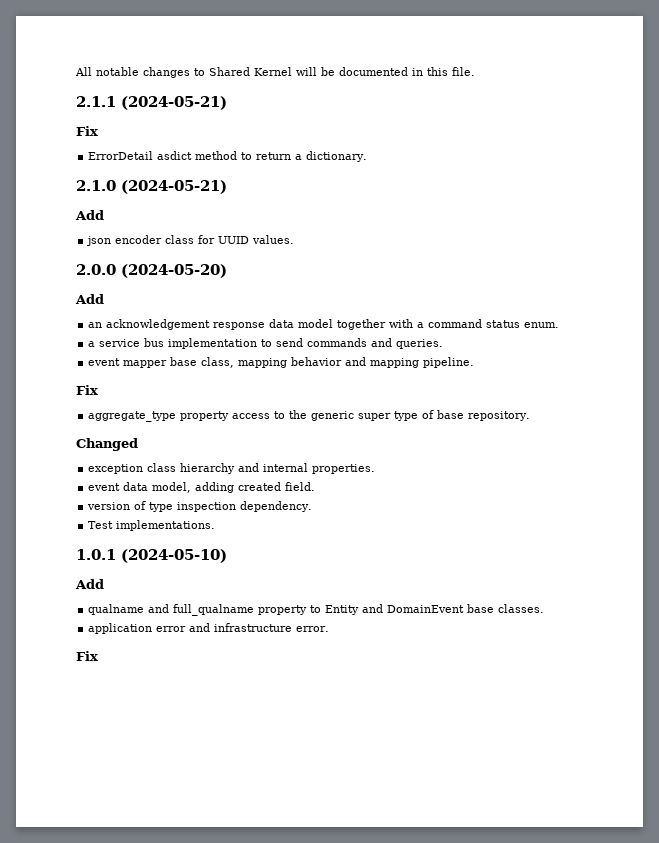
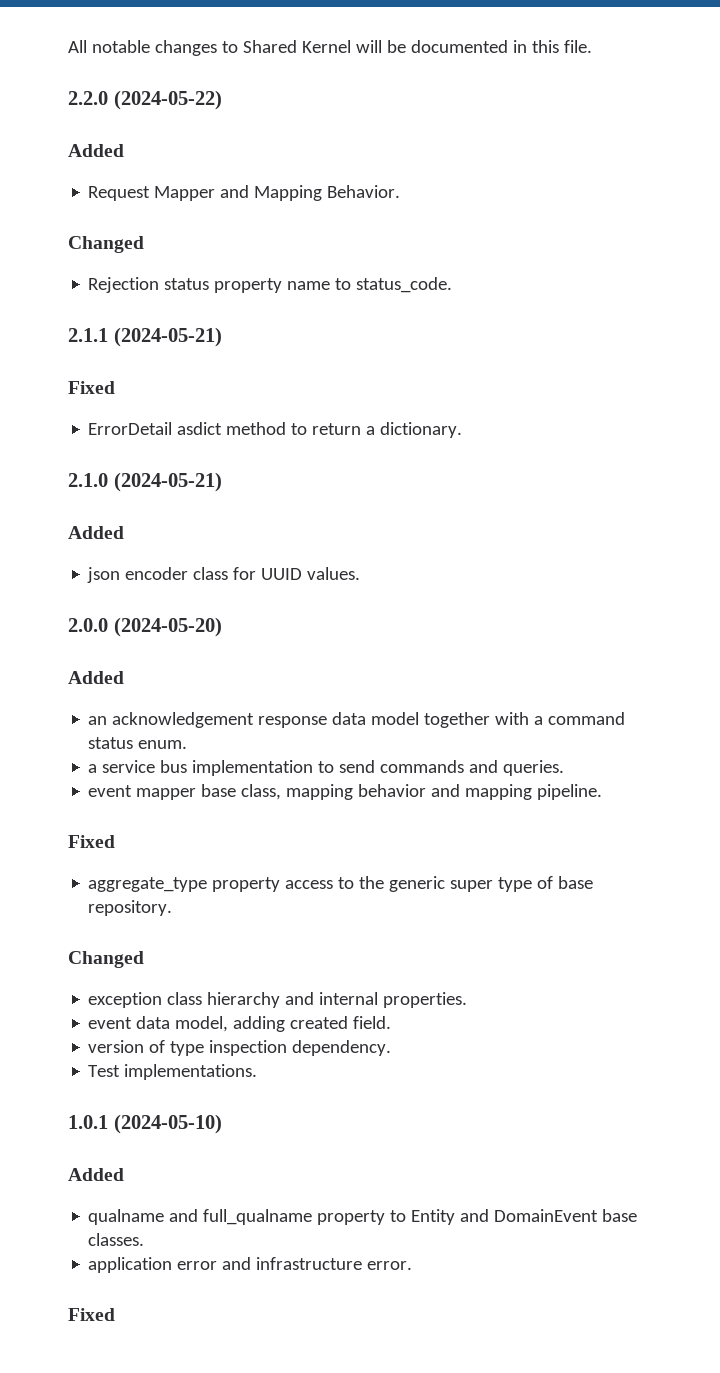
+ 2.2.0 (2024-05-22)
+ Added
+ Request Mapper and Mapping Behavior.
+ Changed
+ Rejection status property name to status_code.
  2.1.1 (2024-05-21)
- Fix
+ Fixed
  2.1.0 (2024-05-21)
- Add
+ Added
  2.0.0 (2024-05-20)
- Add
+ Added
  event mapper base class, mapping behavior and mapping pipeline.
- Fix
+ Fixed
  1.0.1 (2024-05-10)
- Add
+ Added
  application error and infrastructure error.
- Fix
+ Fixed

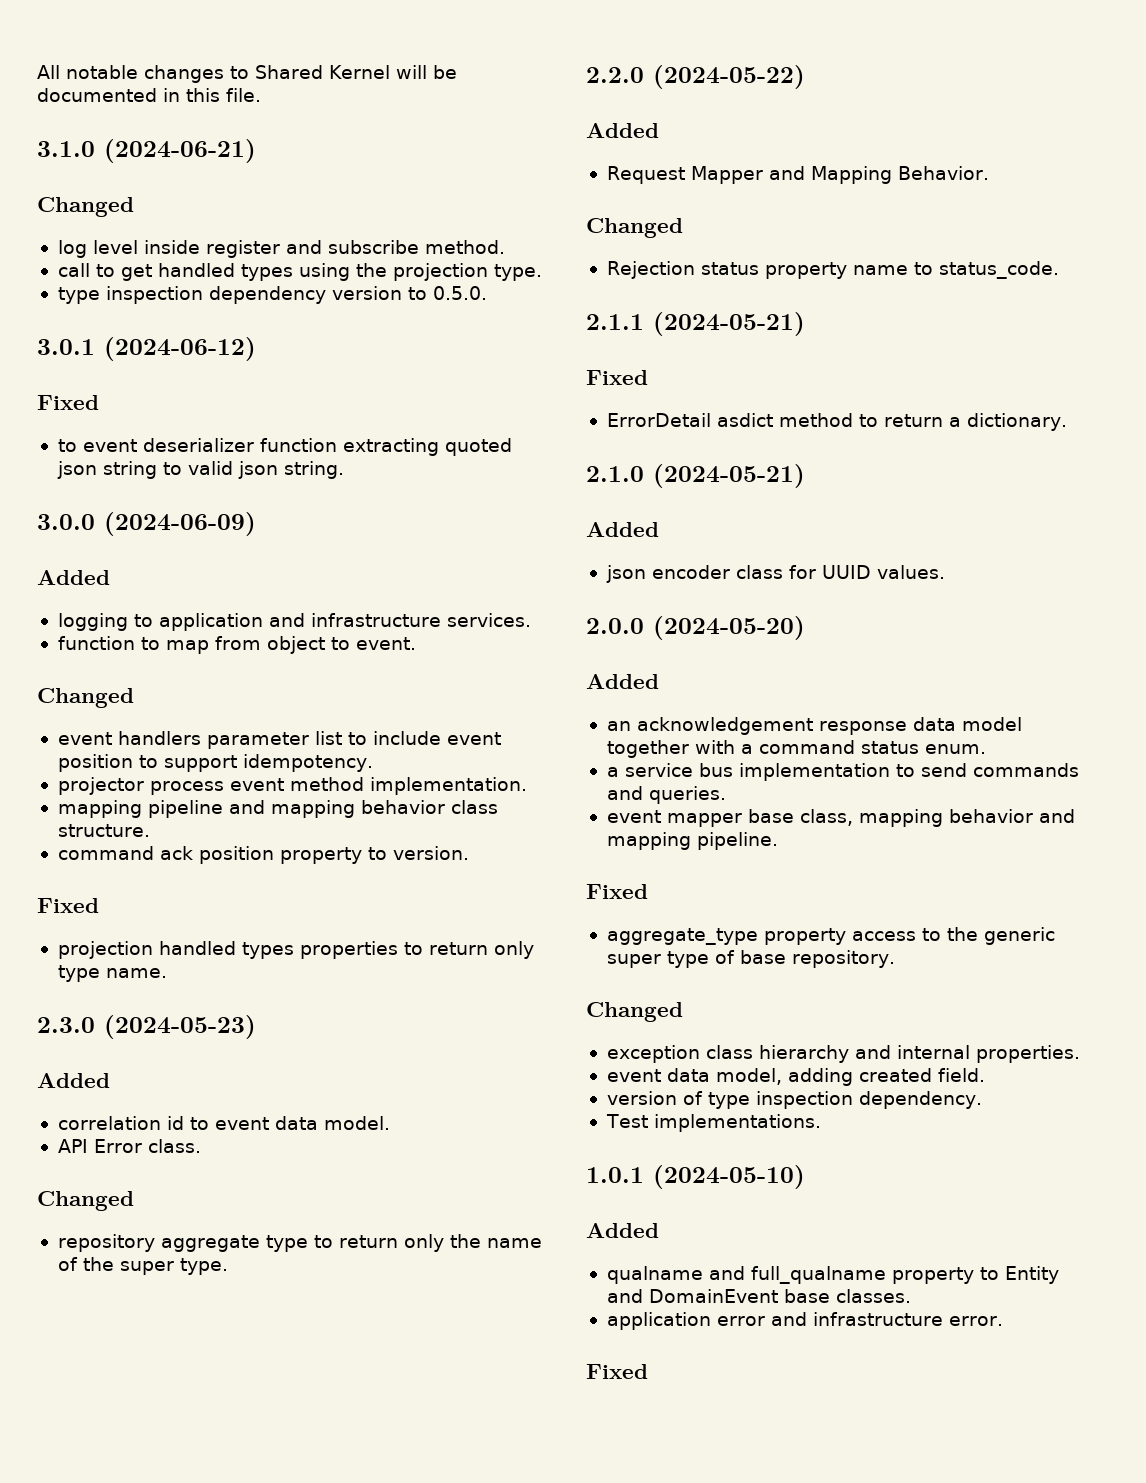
+ 3.1.0 (2024-06-21)
+ Changed
+ log level inside register and subscribe method.
+ call to get handled types using the projection type.
+ type inspection dependency version to 0.5.0.
+ 3.0.1 (2024-06-12)
+ Fixed
+ to event deserializer function extracting quoted json string to valid json string.
+ 3.0.0 (2024-06-09)
+ Added
+ logging to application and infrastructure services.
+ function to map from object to event.
+ Changed
+ event handlers parameter list to include event position to support idempotency.
+ projector process event method implementation.
+ mapping pipeline and mapping behavior class structure.
+ command ack position property to version.
+ Fixed
+ projection handled types properties to return only type name.
+ 2.3.0 (2024-05-23)
+ Added
+ correlation id to event data model.
+ API Error class.
+ Changed
+ repository aggregate type to return only the name of the super type.

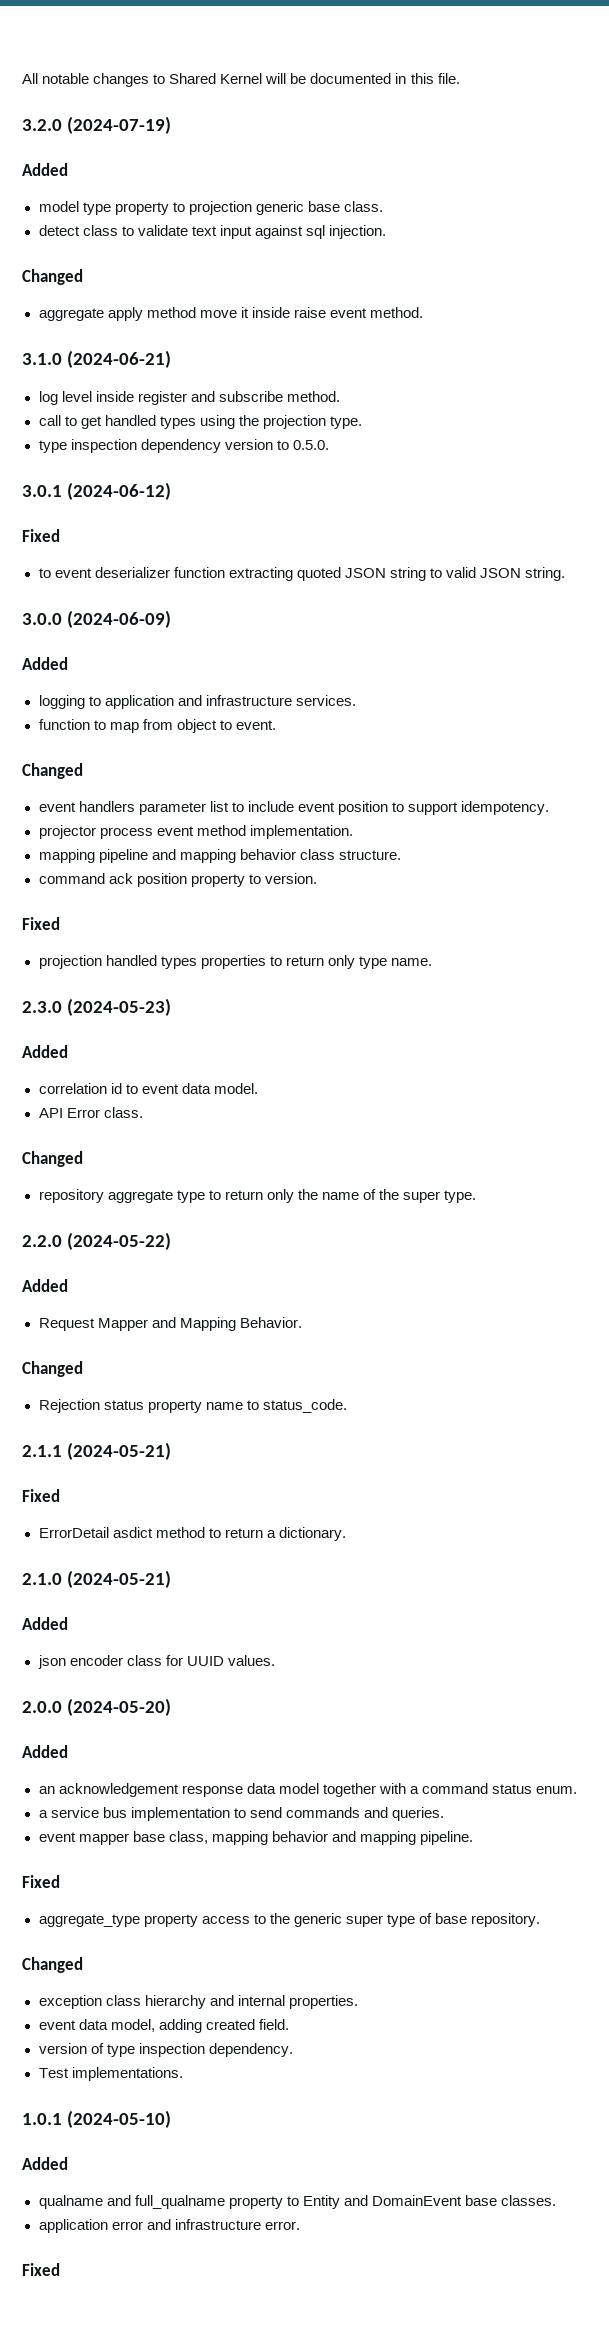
+ 3.2.0 (2024-07-19)
+ Added
+ model type property to projection generic base class.
+ detect class to validate text input against sql injection.
+ Changed
+ aggregate apply method move it inside raise event method.
  3.1.0 (2024-06-21)
- Changed
- to event deserializer function extracting quoted json string to valid json string.
+ to event deserializer function extracting quoted JSON string to valid JSON string.

